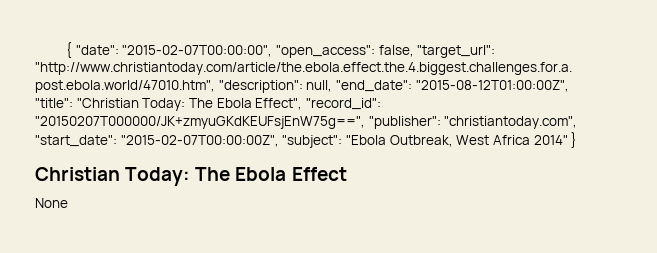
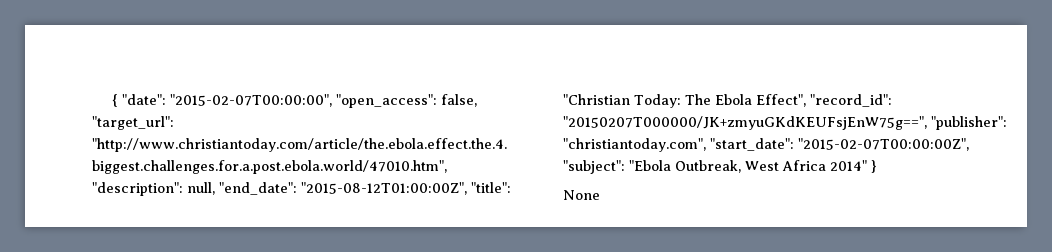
- Christian Today: The Ebola Effect

